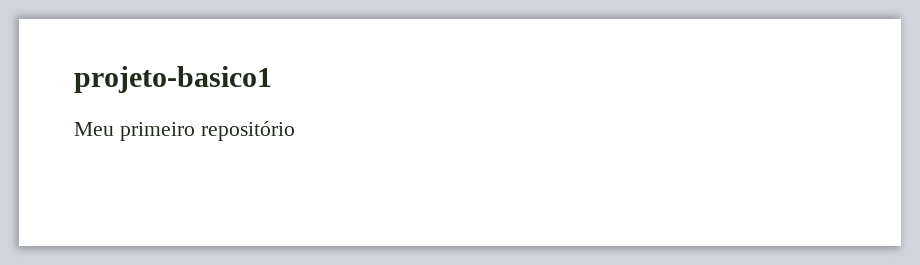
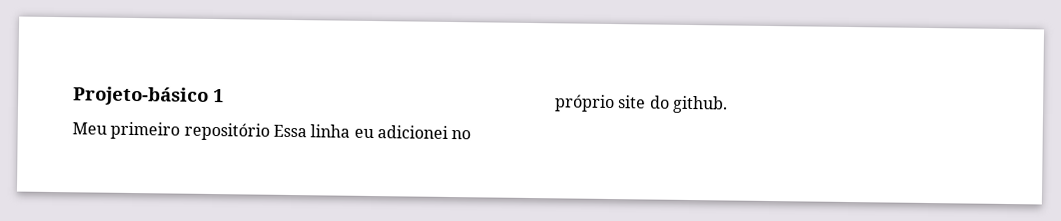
- projeto-basico1
+ Projeto-básico 1
- Meu primeiro repositório
+ Meu primeiro repositório Essa linha eu adicionei no próprio site do github.

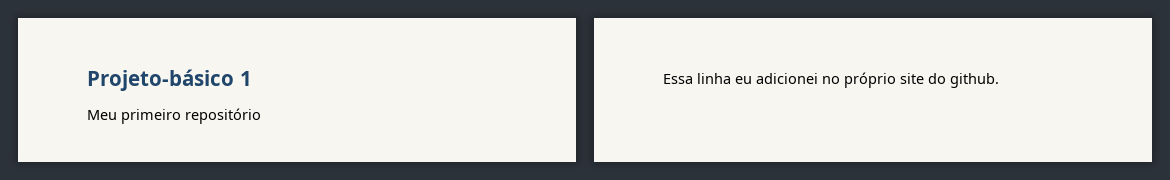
- Meu primeiro repositório Essa linha eu adicionei no próprio site do github.
+ Meu primeiro repositório
+ Essa linha eu adicionei no próprio site do github.

